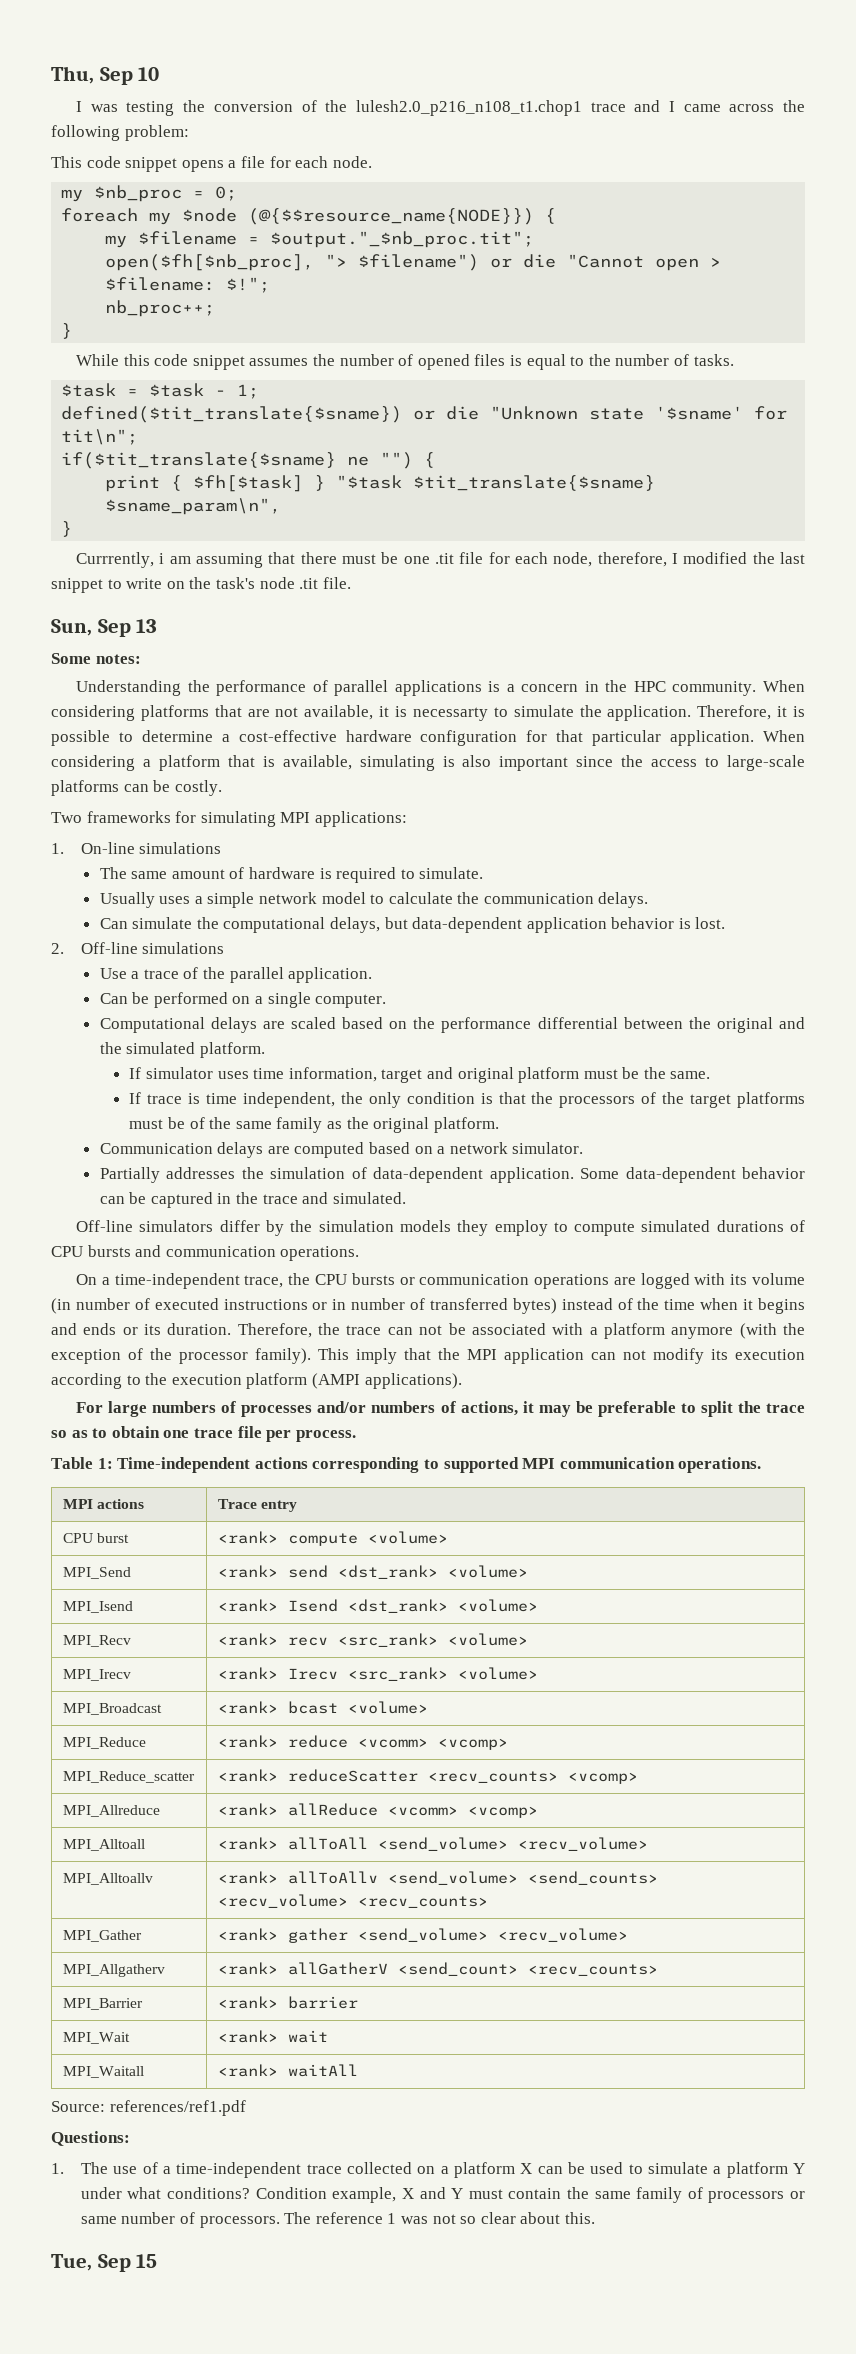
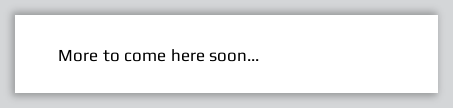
- Thu, Sep 10
- I was testing the conversion of the lulesh2.0_p216_n108_t1.chop1 trace and I came across the following problem:
- This code snippet opens a file for each node.
- my $nb_proc = 0;
- foreach my $node (@{$$resource_name{NODE}}) {
- my $filename = $output."_$nb_proc.tit";
- open($fh[$nb_proc], "> $filename") or die "Cannot open > $filename: $!";
- nb_proc++;
- }
- While this code snippet assumes the number of opened files is equal to the number of tasks.
- $task = $task - 1;
- defined($tit_translate{$sname}) or die "Unknown state '$sname' for tit\n";
- if($tit_translate{$sname} ne "") {
- print { $fh[$task] } "$task $tit_translate{$sname} $sname_param\n",
- }
- Currrently, i am assuming that there must be one .tit file for each node, therefore, I modified the last snippet to write on the task's node .tit file.
- Sun, Sep 13
- Some notes:
- Understanding the performance of parallel applications is a concern in the HPC community. When considering platforms that are not available, it is necessarty to simulate the application. Therefore, it is possible to determine a cost-effective hardware configuration for that particular application. When considering a platform that is available, simulating is also important since the access to large-scale platforms can be costly.
- Two frameworks for simulating MPI applications:
- 1. On-line simulations
- The same amount of hardware is required to simulate.
- Usually uses a simple network model to calculate the communication delays.
- Can simulate the computational delays, but data-dependent application behavior is lost.
- 2. Off-line simulations
- Use a trace of the parallel application.
- Can be performed on a single computer.
- Computational delays are scaled based on the performance differential between the original and the simulated platform.
- If simulator uses time information, target and original platform must be the same.
- If trace is time independent, the only condition is that the processors of the target platforms must be of the same family as the original platform.
- Communication delays are computed based on a network simulator.
- Partially addresses the simulation of data-dependent application. Some data-dependent behavior can be captured in the trace and simulated.
- Off-line simulators differ by the simulation models they employ to compute simulated durations of CPU bursts and communication operations.
- On a time-independent trace, the CPU bursts or communication operations are logged with its volume (in number of executed instructions or in number of transferred bytes) instead of the time when it begins and ends or its duration. Therefore, the trace can not be associated with a platform anymore (with the exception of the processor family). This imply that the MPI application can not modify its execution according to the execution platform (AMPI applications).
- For large numbers of processes and/or numbers of actions, it may be preferable to split the trace so as to obtain one trace file per process.
- Table 1: Time-independent actions corresponding to supported MPI communication operations.
- MPI actions | Trace entry
- CPU burst | <rank> compute <volume>
- MPI_Send | <rank> send <dst_rank> <volume>
- MPI_Isend | <rank> Isend <dst_rank> <volume>
- MPI_Recv | <rank> recv <src_rank> <volume>
- MPI_Irecv | <rank> Irecv <src_rank> <volume>
- MPI_Broadcast | <rank> bcast <volume>
- MPI_Reduce | <rank> reduce <vcomm> <vcomp>
- MPI_Reduce_scatter | <rank> reduceScatter <recv_counts> <vcomp>
- MPI_Allreduce | <rank> allReduce <vcomm> <vcomp>
- MPI_Alltoall | <rank> allToAll <send_volume> <recv_volume>
- MPI_Alltoallv | <rank> allToAllv <send_volume> <send_counts> <recv_volume> <recv_counts>
- MPI_Gather | <rank> gather <send_volume> <recv_volume>
- MPI_Allgatherv | <rank> allGatherV <send_count> <recv_counts>
- MPI_Barrier | <rank> barrier
- MPI_Wait | <rank> wait
- MPI_Waitall | <rank> waitAll
- Source: references/ref1.pdf
- Questions:
- 1. The use of a time-independent trace collected on a platform X can be used to simulate a platform Y under what conditions? Condition example, X and Y must contain the same family of processors or same number of processors. The reference 1 was not so clear about this.
- Tue, Sep 15
+ More to come here soon...

